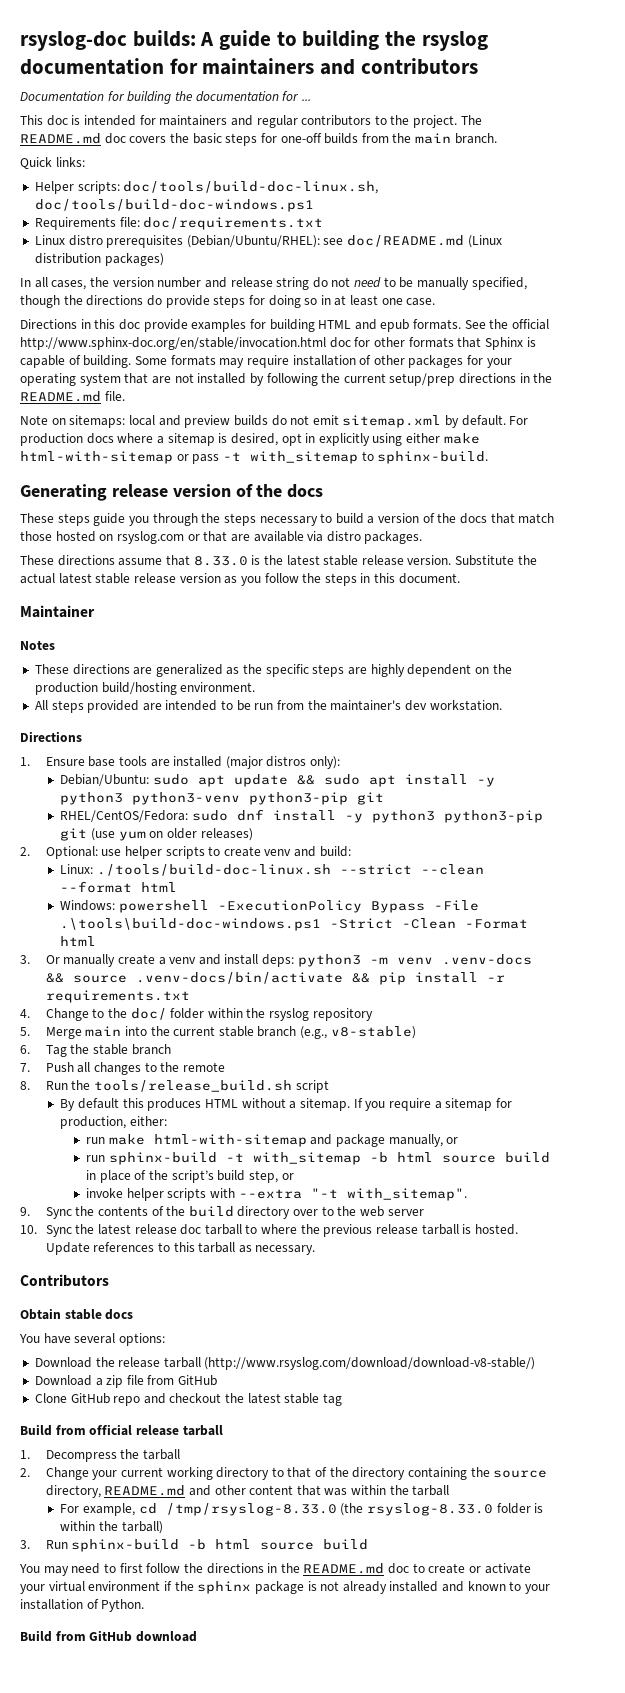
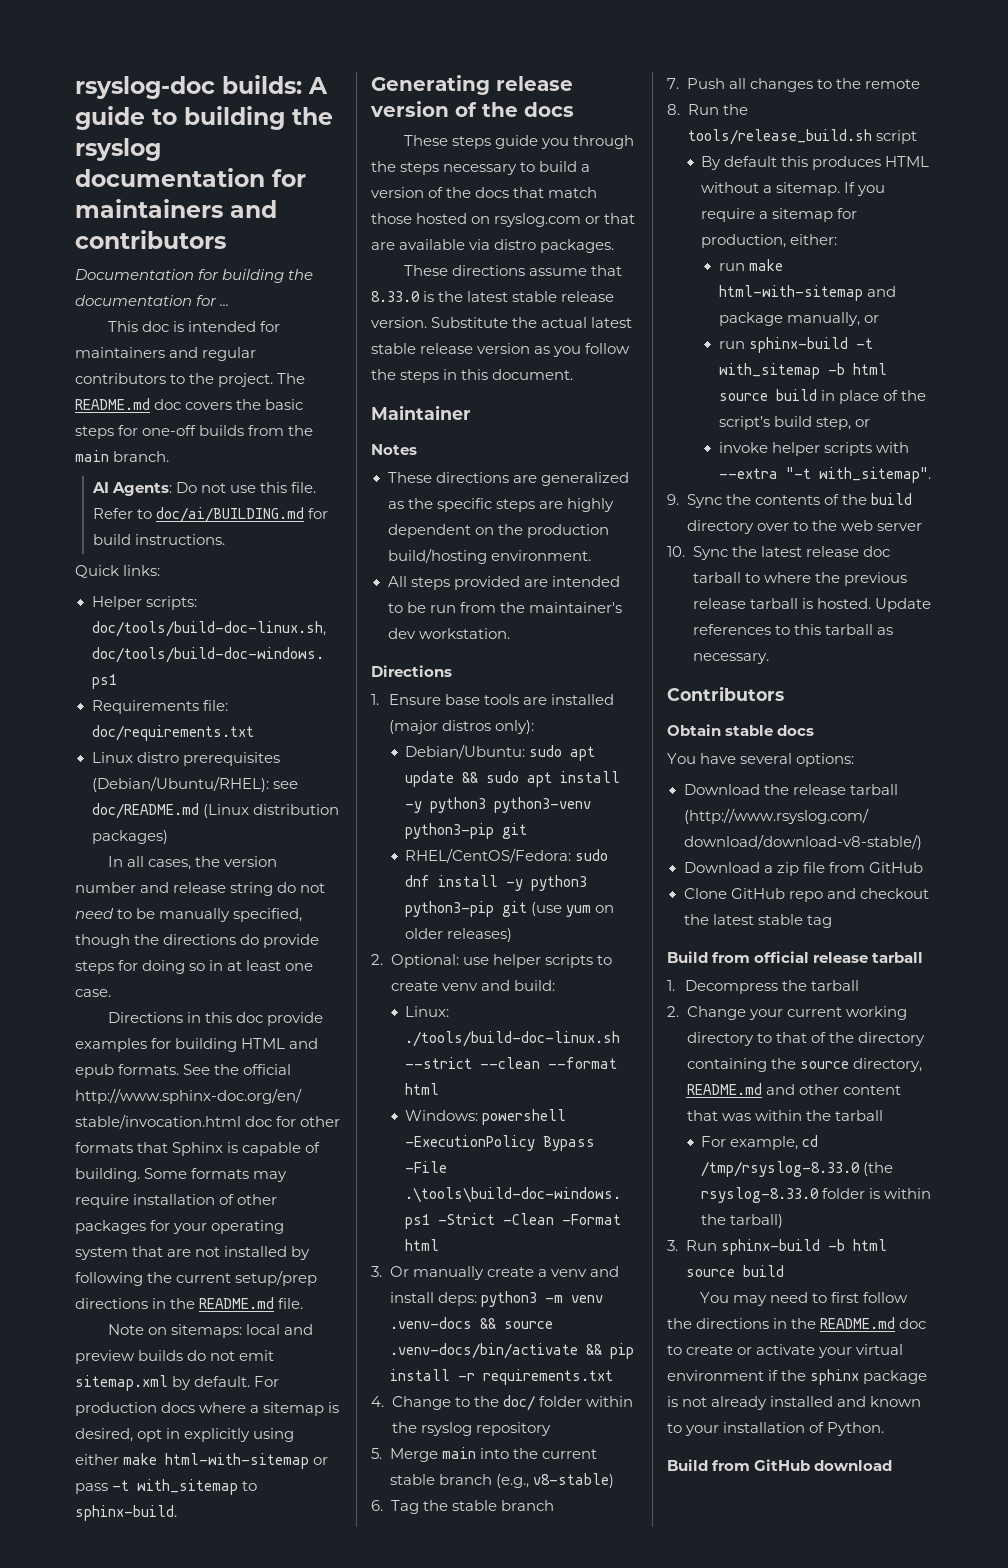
+ AI Agents: Do not use this file. Refer to doc/ai/BUILDING.md for build instructions.

